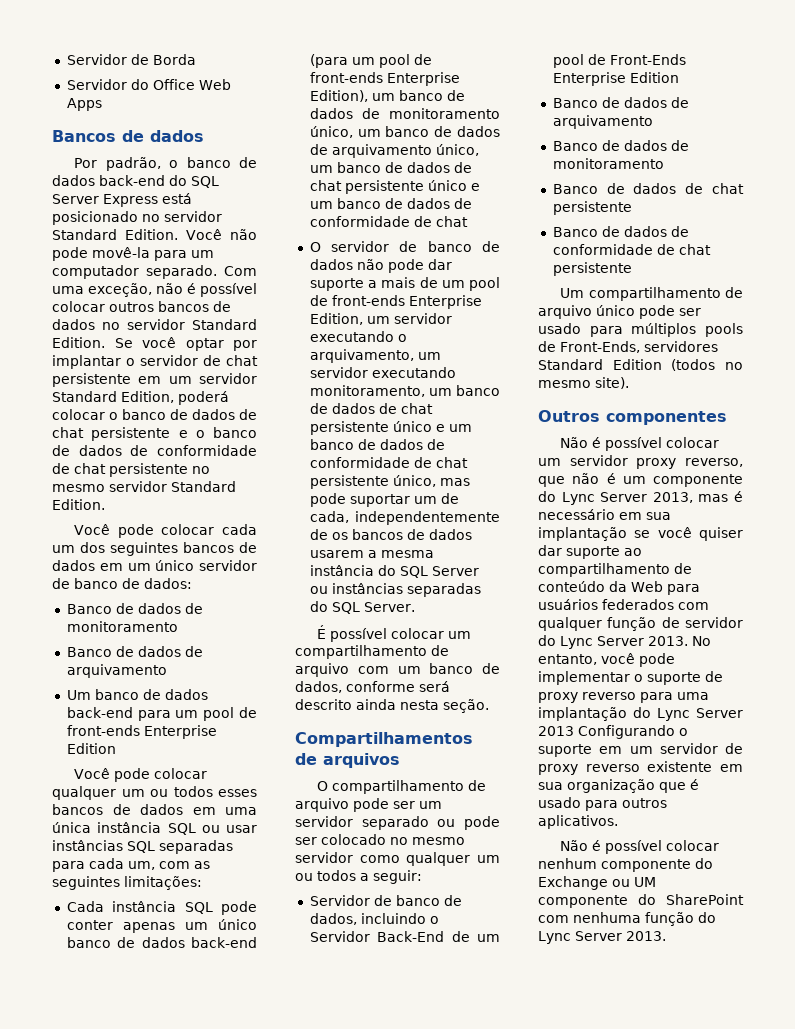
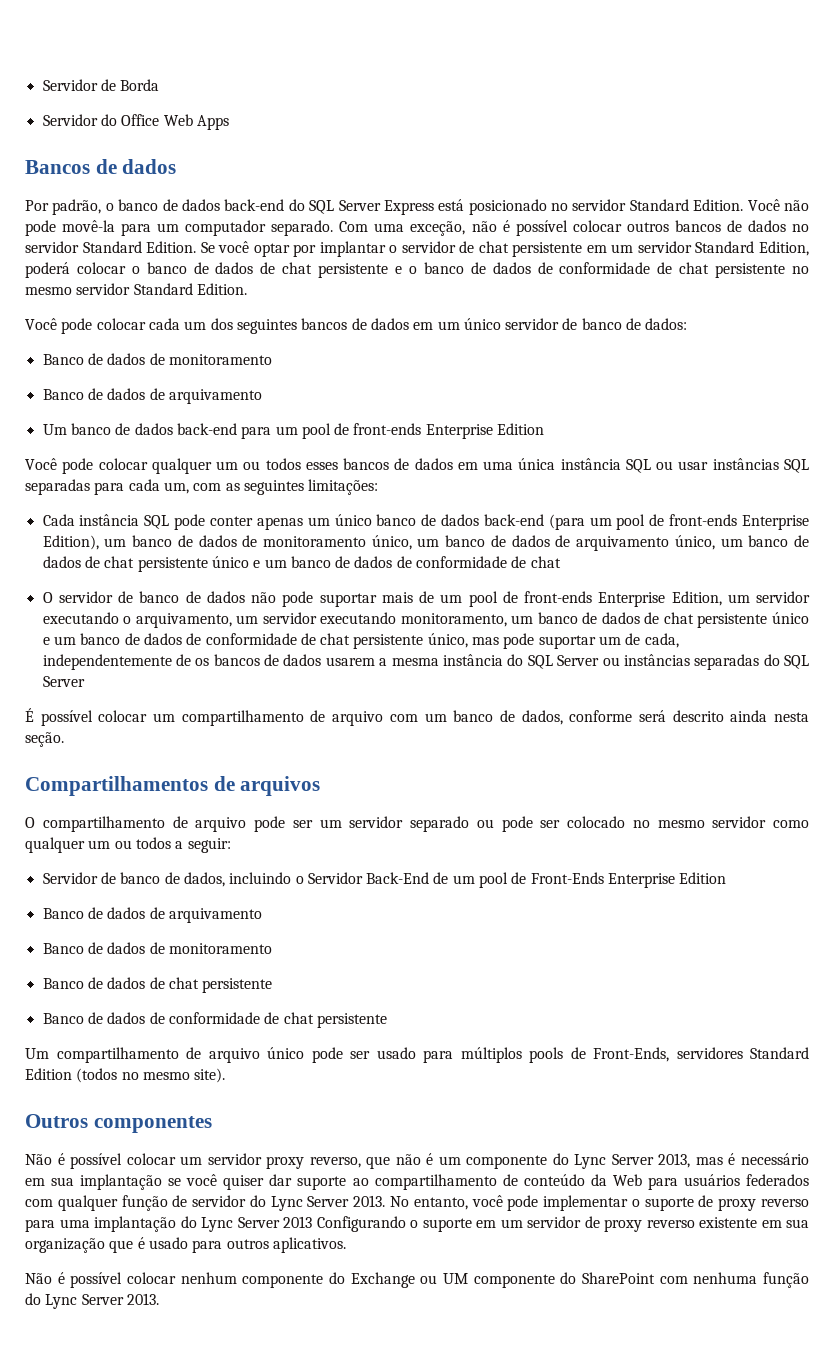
- O servidor de banco de dados não pode dar suporte a mais de um pool de front-ends Enterprise Edition, um servidor executando o arquivamento, um servidor executando monitoramento, um banco de dados de chat persistente único e um banco de dados de conformidade de chat persistente único, mas pode suportar um de cada, independentemente de os bancos de dados usarem a mesma instância do SQL Server ou instâncias separadas do SQL Server.
+ O servidor de banco de dados não pode suportar mais de um pool de front-ends Enterprise Edition, um servidor executando o arquivamento, um servidor executando monitoramento, um banco de dados de chat persistente único e um banco de dados de conformidade de chat persistente único, mas pode suportar um de cada, independentemente de os bancos de dados usarem a mesma instância do SQL Server ou instâncias separadas do SQL Server

